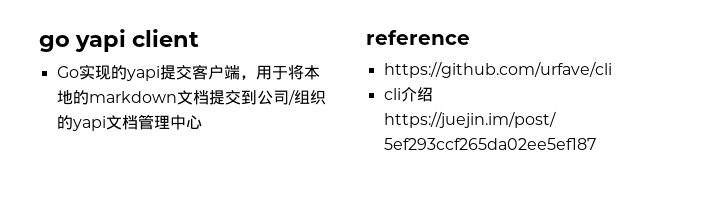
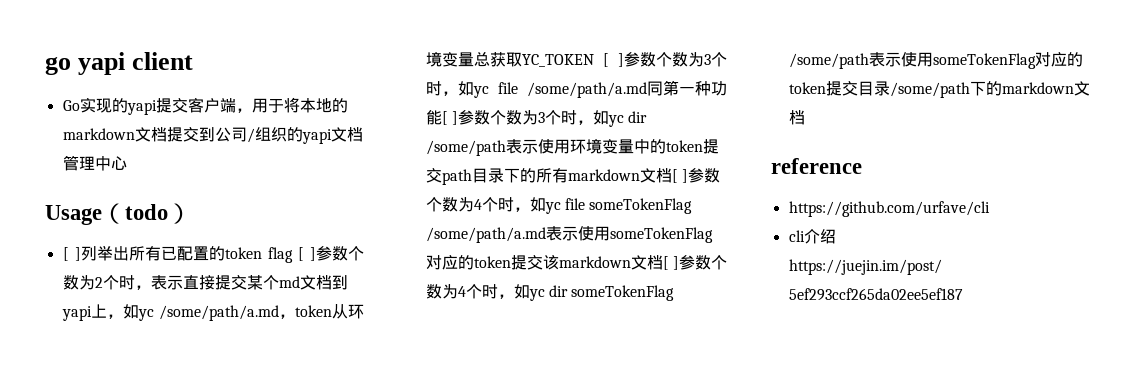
+ Usage（todo）
+ [ ]列举出所有已配置的token flag [ ]参数个数为2个时，表示直接提交某个md文档到yapi上，如yc /some/path/a.md，token从环境变量总获取YC_TOKEN [ ]参数个数为3个时，如yc file /some/path/a.md同第一种功能[ ]参数个数为3个时，如yc dir /some/path表示使用环境变量中的token提交path目录下的所有markdown文档[ ]参数个数为4个时，如yc file someTokenFlag /some/path/a.md表示使用someTokenFlag对应的token提交该markdown文档[ ]参数个数为4个时，如yc dir someTokenFlag /some/path表示使用someTokenFlag对应的token提交目录/some/path下的markdown文档

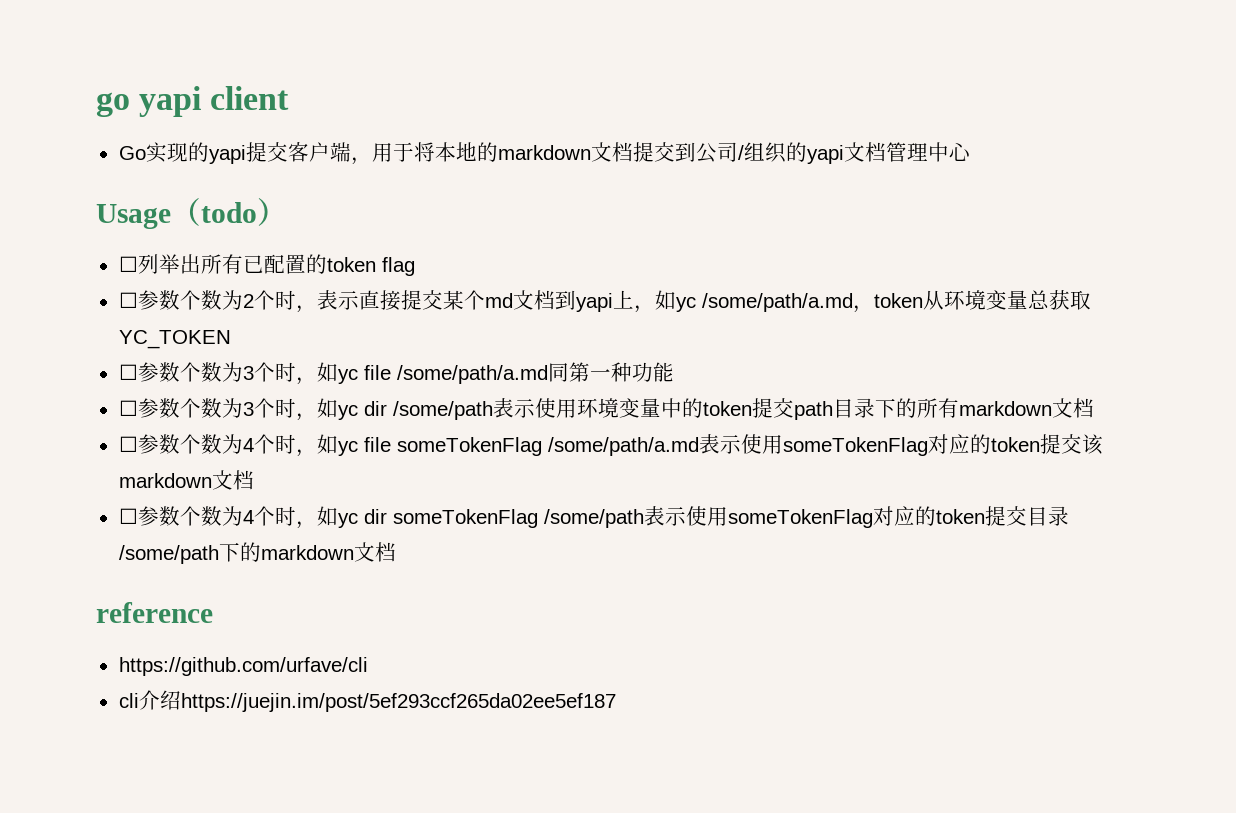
- [ ]列举出所有已配置的token flag [ ]参数个数为2个时，表示直接提交某个md文档到yapi上，如yc /some/path/a.md，token从环境变量总获取YC_TOKEN [ ]参数个数为3个时，如yc file /some/path/a.md同第一种功能[ ]参数个数为3个时，如yc dir /some/path表示使用环境变量中的token提交path目录下的所有markdown文档[ ]参数个数为4个时，如yc file someTokenFlag /some/path/a.md表示使用someTokenFlag对应的token提交该markdown文档[ ]参数个数为4个时，如yc dir someTokenFlag /some/path表示使用someTokenFlag对应的token提交目录/some/path下的markdown文档
+ ☐列举出所有已配置的token flag
+ ☐参数个数为2个时，表示直接提交某个md文档到yapi上，如yc /some/path/a.md，token从环境变量总获取YC_TOKEN
+ ☐参数个数为3个时，如yc file /some/path/a.md同第一种功能
+ ☐参数个数为3个时，如yc dir /some/path表示使用环境变量中的token提交path目录下的所有markdown文档
+ ☐参数个数为4个时，如yc file someTokenFlag /some/path/a.md表示使用someTokenFlag对应的token提交该markdown文档
+ ☐参数个数为4个时，如yc dir someTokenFlag /some/path表示使用someTokenFlag对应的token提交目录/some/path下的markdown文档

